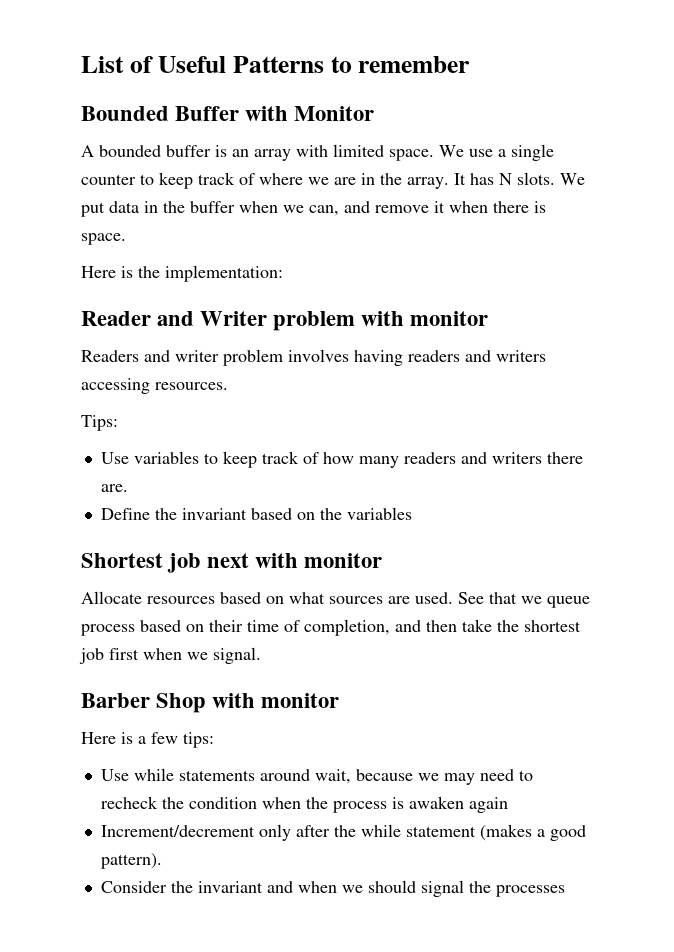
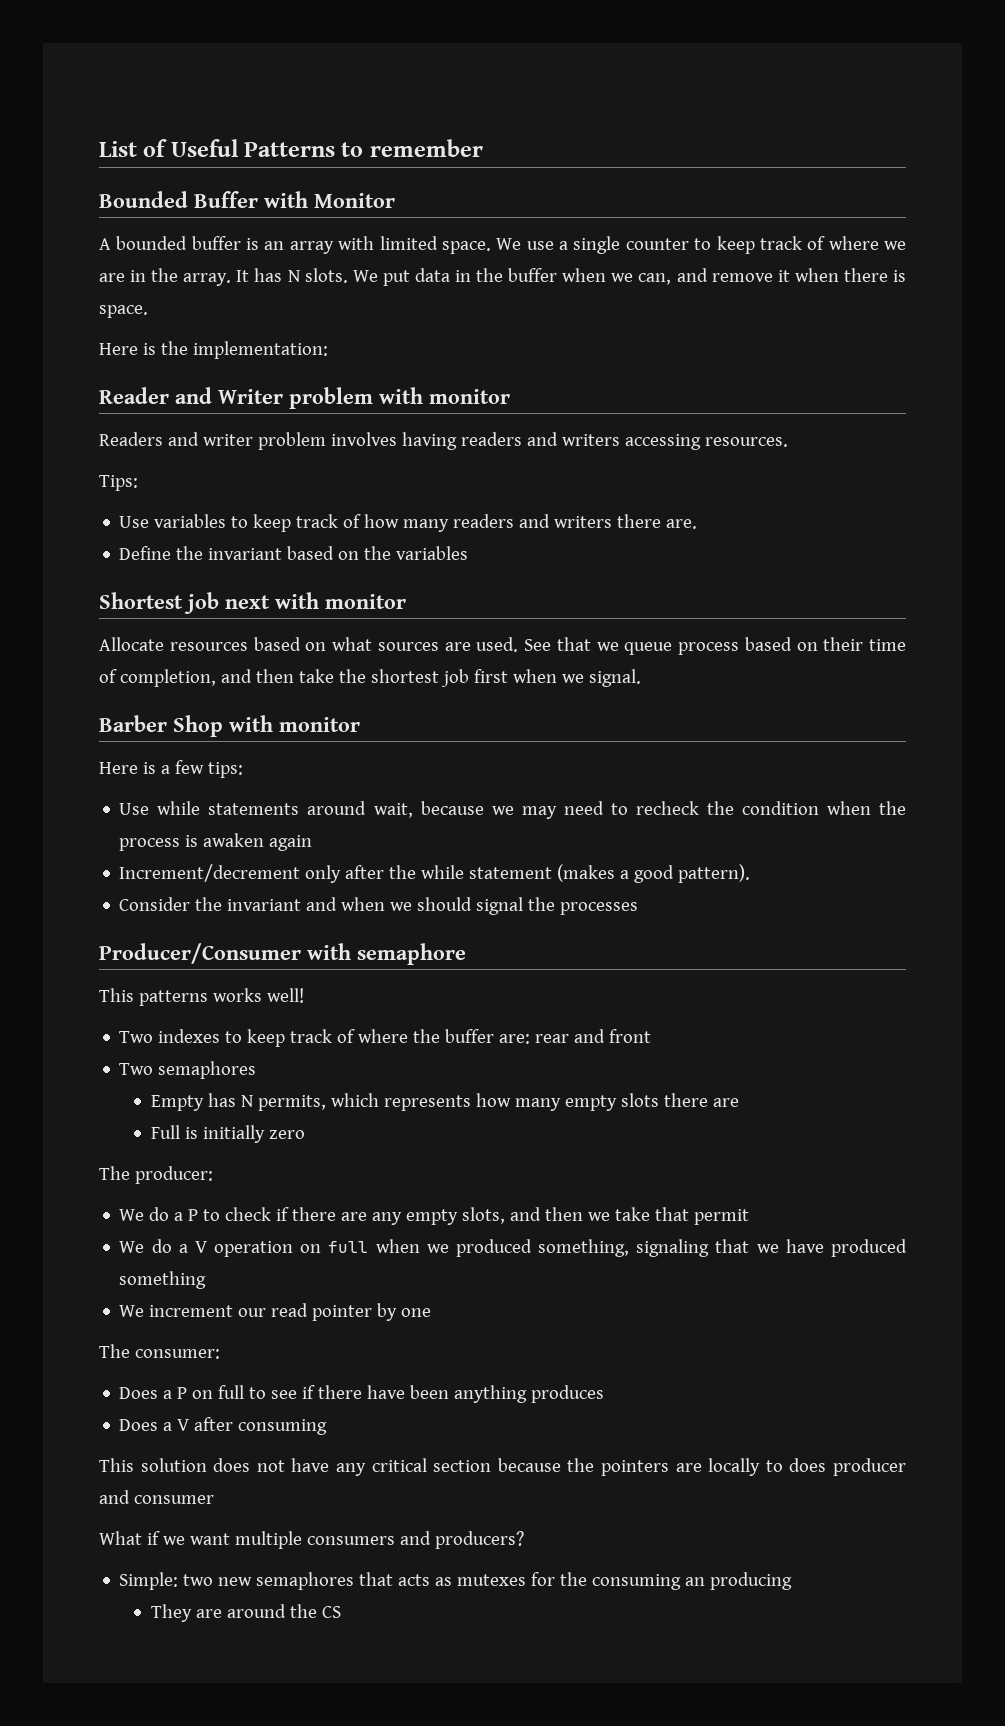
+ Producer/Consumer with semaphore
+ This patterns works well!
+ Two indexes to keep track of where the buffer are: rear and front
+ Two semaphores
+ Empty has N permits, which represents how many empty slots there are
+ Full is initially zero
+ The producer:
+ We do a P to check if there are any empty slots, and then we take that permit
+ We do a V operation on full when we produced something, signaling that we have produced something
+ We increment our read pointer by one
+ The consumer:
+ Does a P on full to see if there have been anything produces
+ Does a V after consuming
+ This solution does not have any critical section because the pointers are locally to does producer and consumer
+ What if we want multiple consumers and producers?
+ Simple: two new semaphores that acts as mutexes for the consuming an producing
+ They are around the CS

